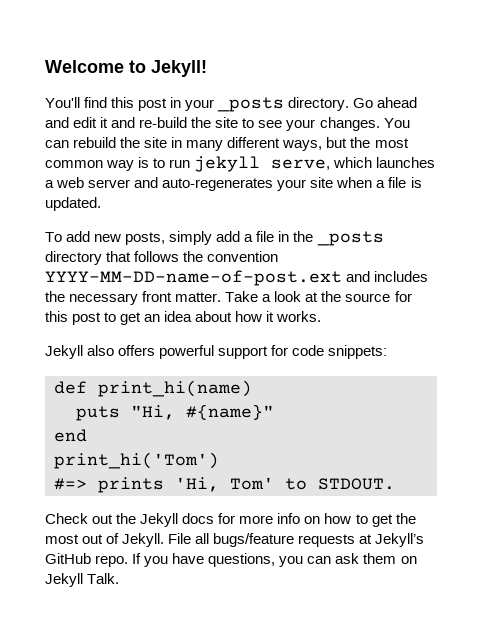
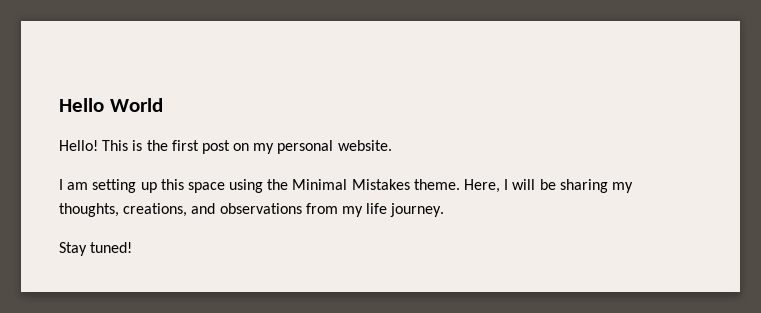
- Welcome to Jekyll!
- You'll find this post in your _posts directory. Go ahead and edit it and re-build the site to see your changes. You can rebuild the site in many different ways, but the most common way is to run jekyll serve, which launches a web server and auto-regenerates your site when a file is updated.
- To add new posts, simply add a file in the _posts directory that follows the convention YYYY-MM-DD-name-of-post.ext and includes the necessary front matter. Take a look at the source for this post to get an idea about how it works.
- Jekyll also offers powerful support for code snippets:
- def print_hi(name)
- puts "Hi, #{name}"
- end
- print_hi('Tom')
- #=> prints 'Hi, Tom' to STDOUT.
- Check out the Jekyll docs for more info on how to get the most out of Jekyll. File all bugs/feature requests at Jekyll’s GitHub repo. If you have questions, you can ask them on Jekyll Talk.
+ Hello World
+ Hello! This is the first post on my personal website.
+ I am setting up this space using the Minimal Mistakes theme. Here, I will be sharing my thoughts, creations, and observations from my life journey.
+ Stay tuned!

